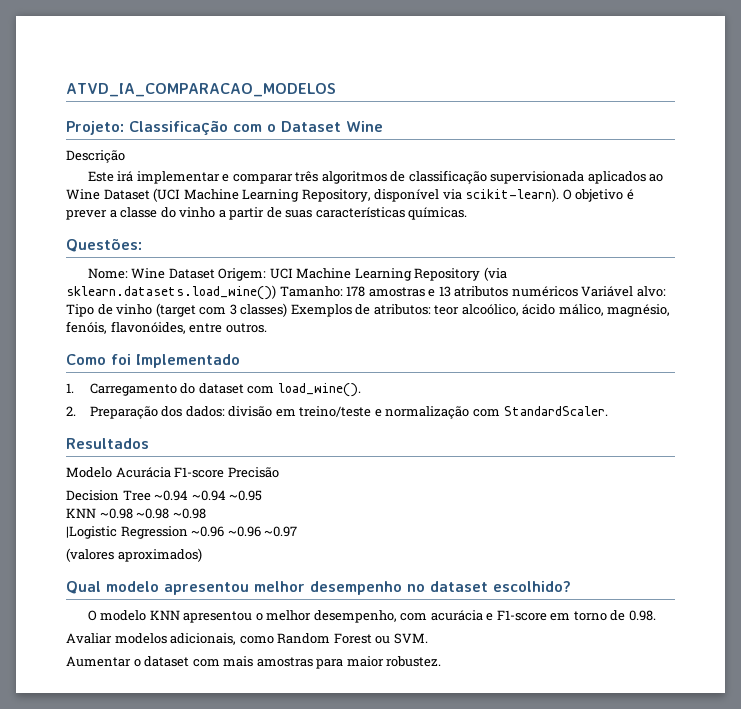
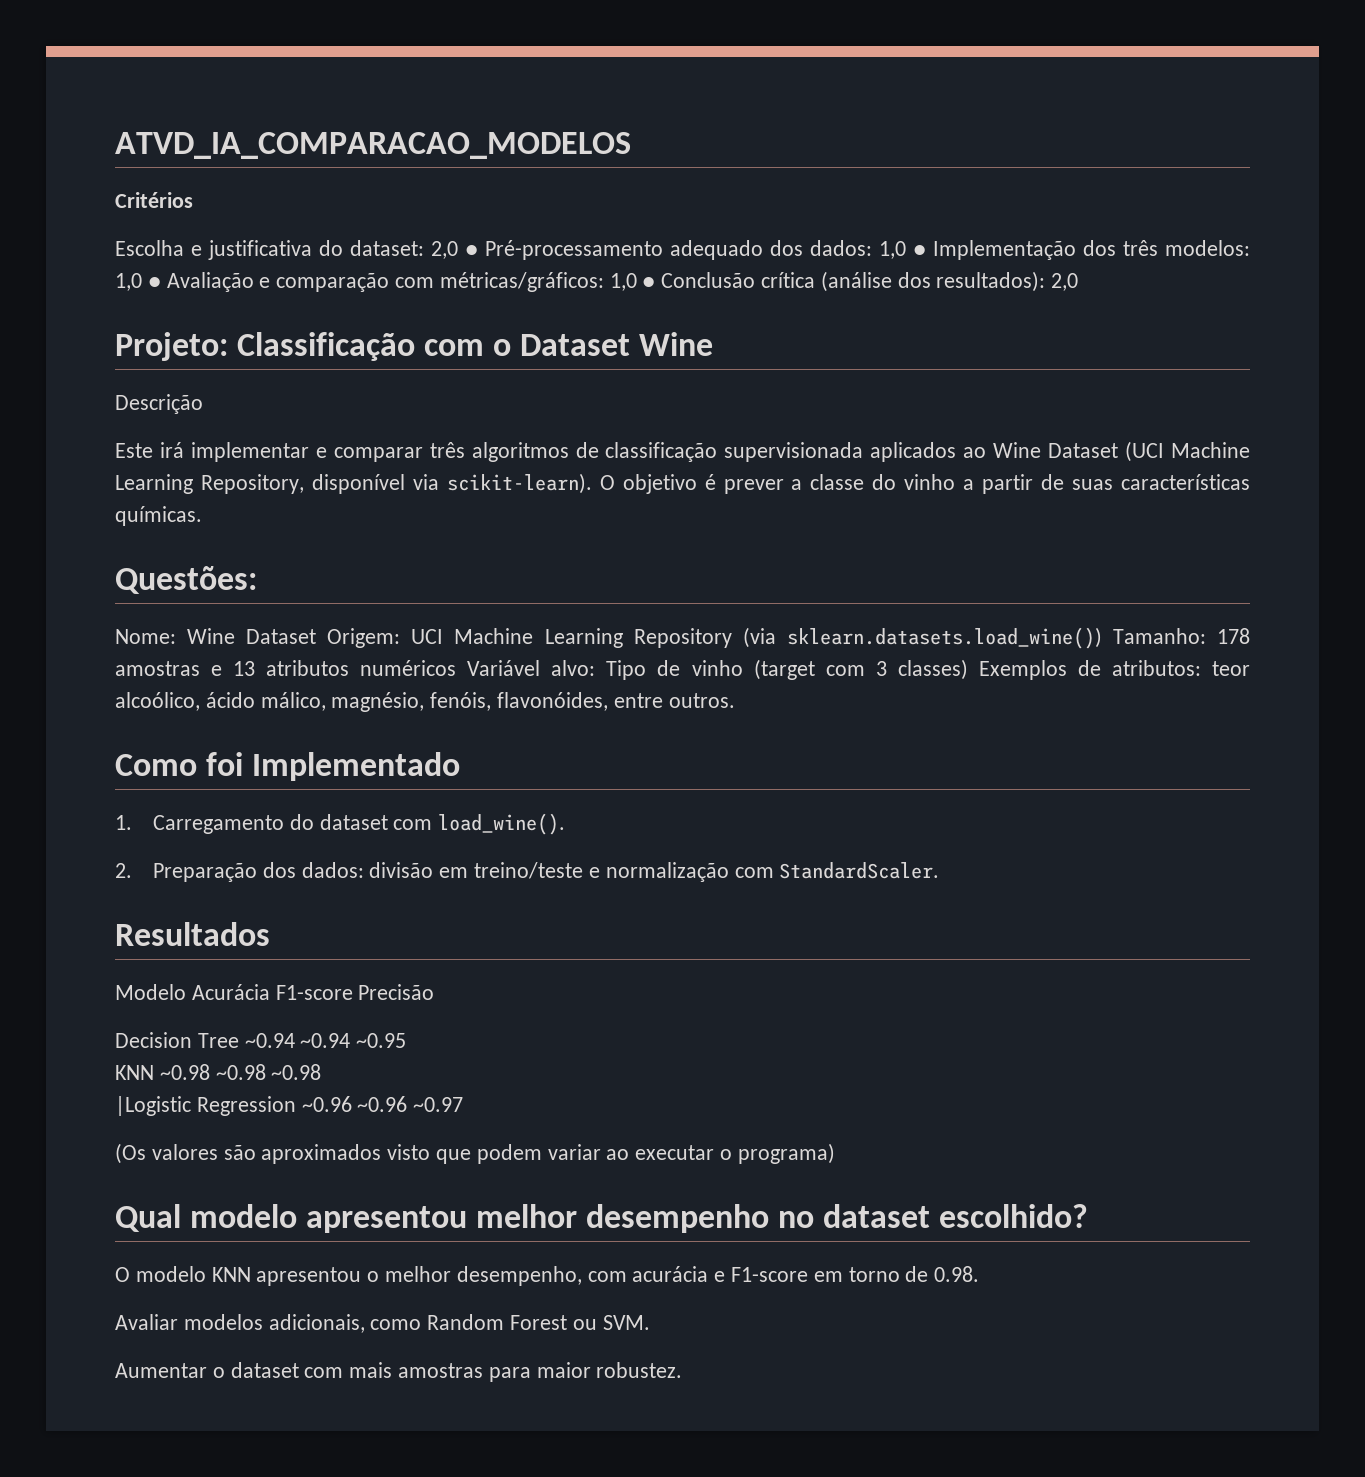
+ Critérios
+ Escolha e justificativa do dataset: 2,0 ● Pré-processamento adequado dos dados: 1,0 ● Implementação dos três modelos: 1,0 ● Avaliação e comparação com métricas/gráficos: 1,0 ● Conclusão crítica (análise dos resultados): 2,0
- (valores aproximados)
+ (Os valores são aproximados visto que podem variar ao executar o programa)

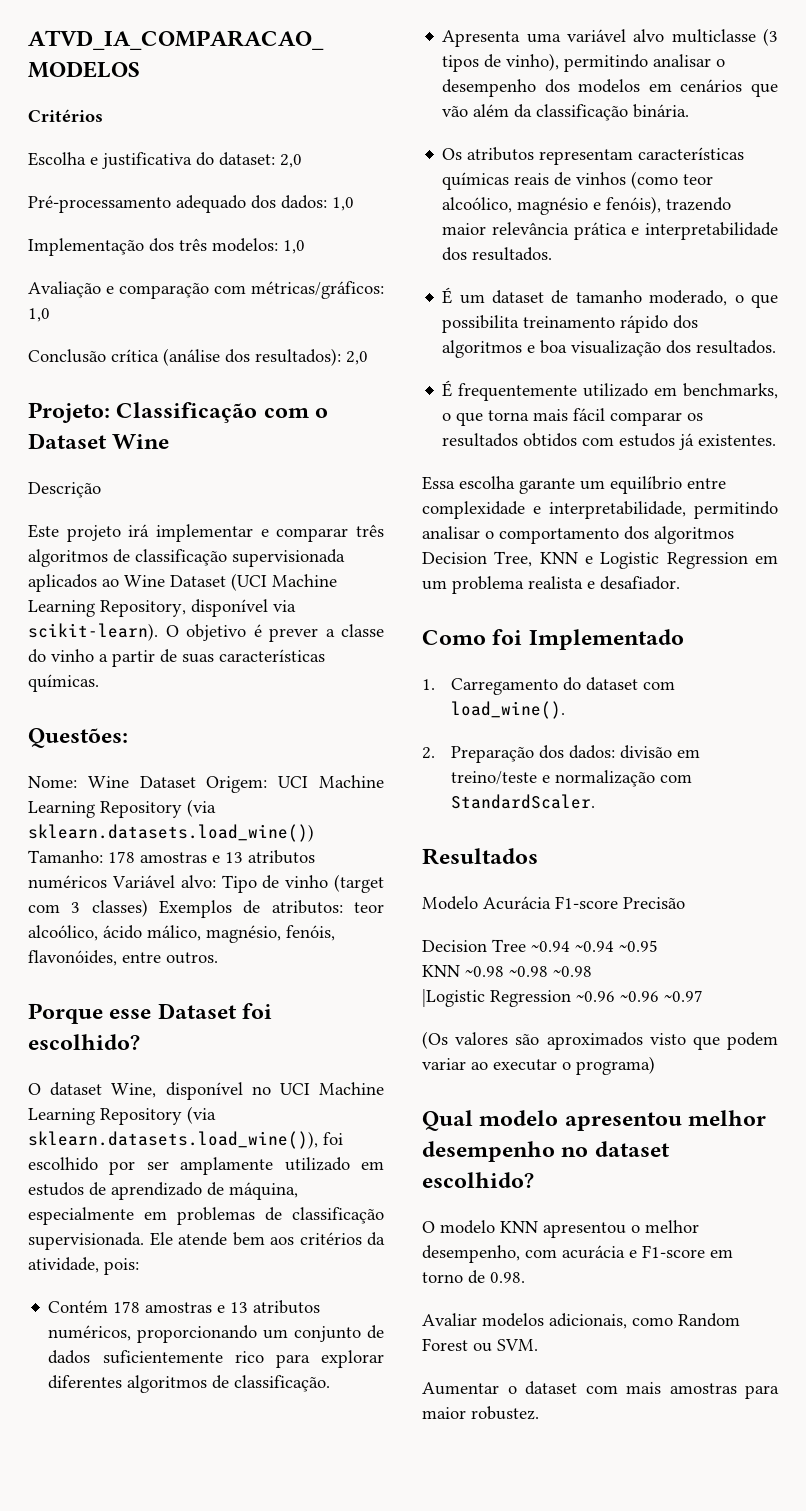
- Escolha e justificativa do dataset: 2,0 ● Pré-processamento adequado dos dados: 1,0 ● Implementação dos três modelos: 1,0 ● Avaliação e comparação com métricas/gráficos: 1,0 ● Conclusão crítica (análise dos resultados): 2,0
+ Escolha e justificativa do dataset: 2,0
+ Pré-processamento adequado dos dados: 1,0
+ Implementação dos três modelos: 1,0
+ Avaliação e comparação com métricas/gráficos: 1,0
+ Conclusão crítica (análise dos resultados): 2,0
- Este irá implementar e comparar três algoritmos de classificação supervisionada aplicados ao Wine Dataset (UCI Machine Learning Repository, disponível via scikit-learn).
+ Este projeto irá implementar e comparar três algoritmos de classificação supervisionada aplicados ao Wine Dataset (UCI Machine Learning Repository, disponível via scikit-learn).
+ Porque esse Dataset foi escolhido?
+ O dataset Wine, disponível no UCI Machine Learning Repository (via sklearn.datasets.load_wine()), foi escolhido por ser amplamente utilizado em estudos de aprendizado de máquina, especialmente em problemas de classificação supervisionada. Ele atende bem aos critérios da atividade, pois:
+ Contém 178 amostras e 13 atributos numéricos, proporcionando um conjunto de dados suficientemente rico para explorar diferentes algoritmos de classificação.
+ Apresenta uma variável alvo multiclasse (3 tipos de vinho), permitindo analisar o desempenho dos modelos em cenários que vão além da classificação binária.
+ Os atributos representam características químicas reais de vinhos (como teor alcoólico, magnésio e fenóis), trazendo maior relevância prática e interpretabilidade dos resultados.
+ É um dataset de tamanho moderado, o que possibilita treinamento rápido dos algoritmos e boa visualização dos resultados.
+ É frequentemente utilizado em benchmarks, o que torna mais fácil comparar os resultados obtidos com estudos já existentes.
+ Essa escolha garante um equilíbrio entre complexidade e interpretabilidade, permitindo analisar o comportamento dos algoritmos Decision Tree, KNN e Logistic Regression em um problema realista e desafiador.

